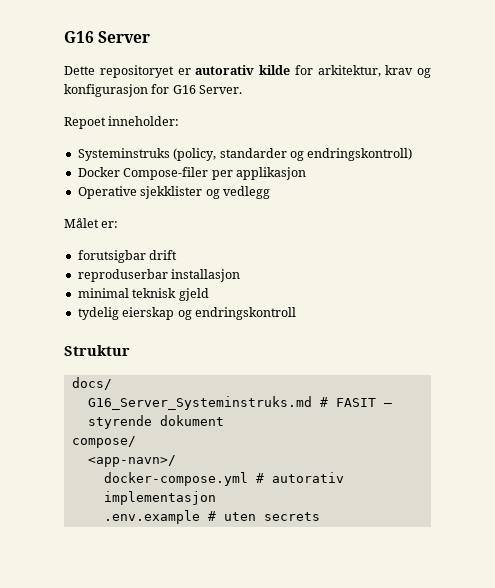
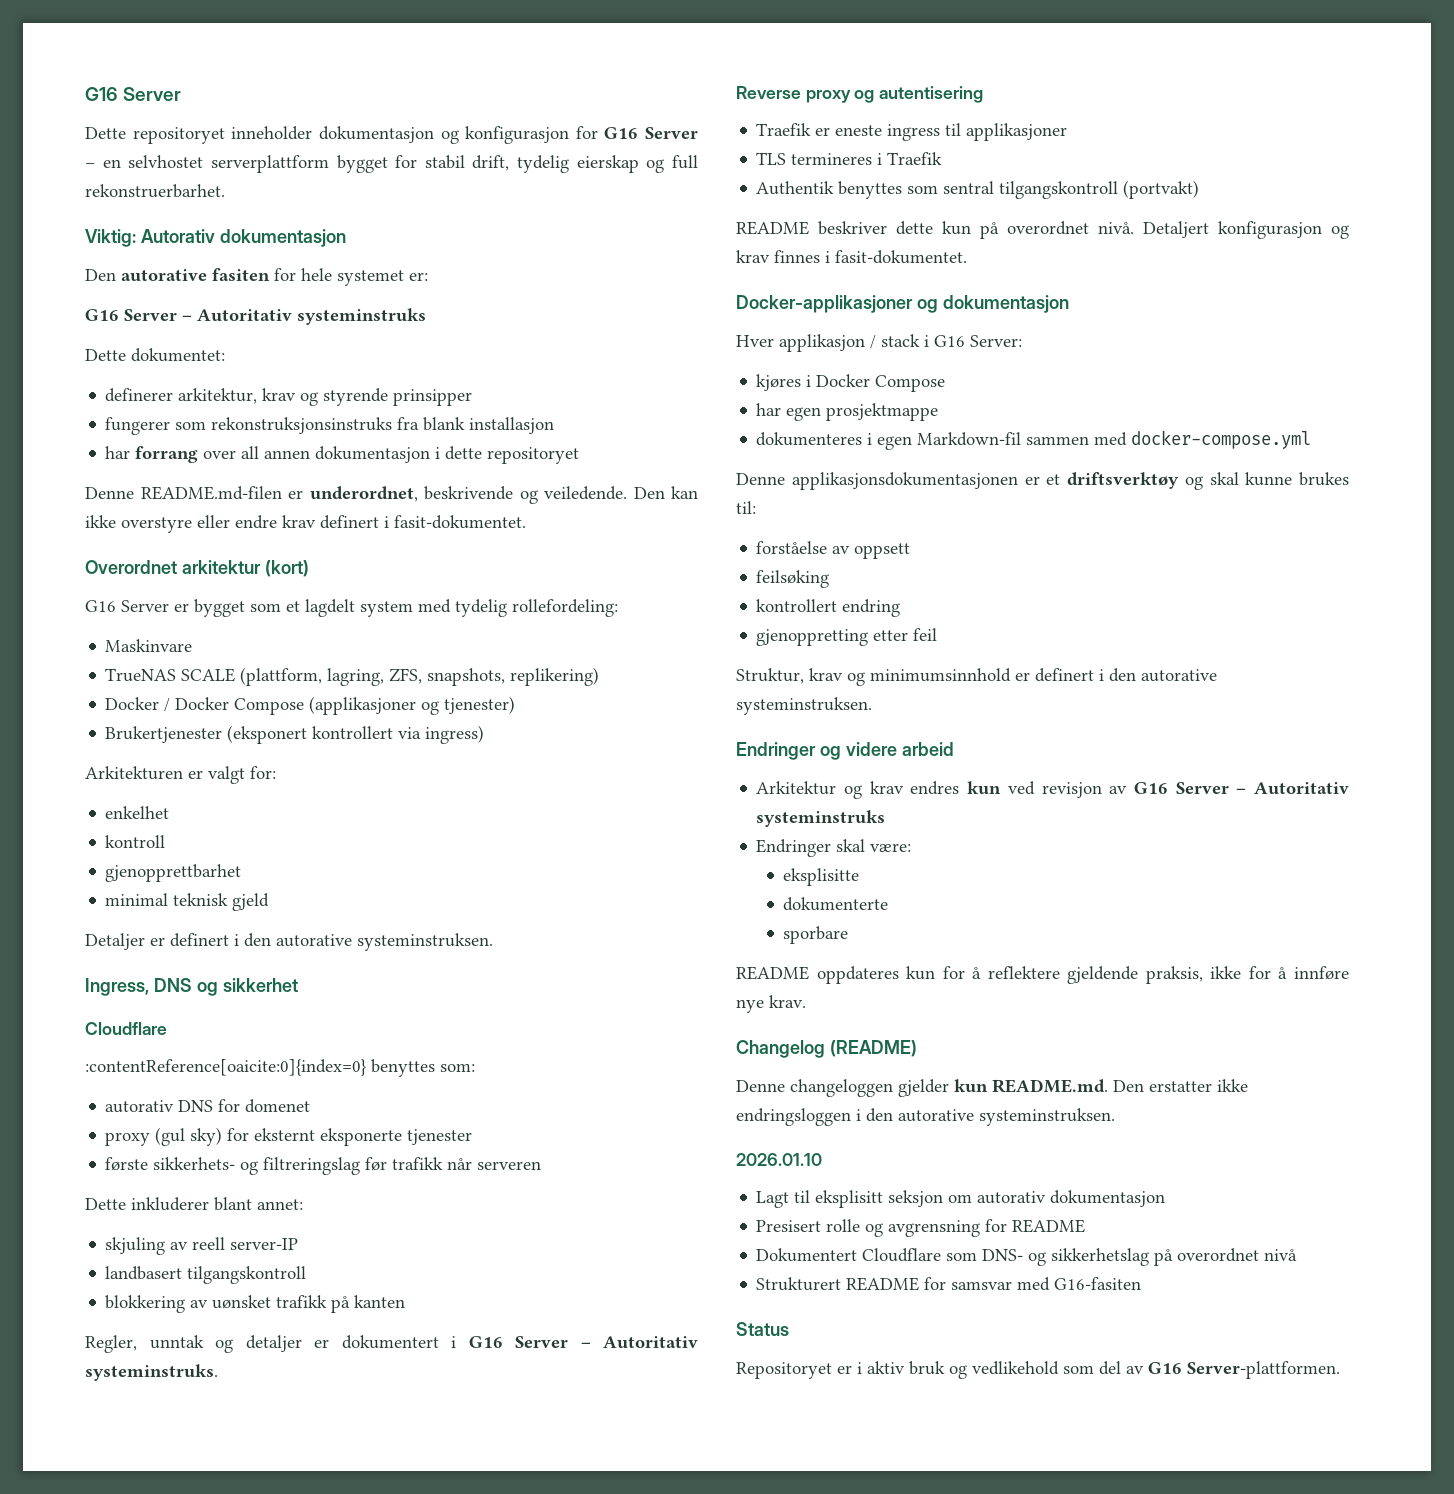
- Dette repositoryet er autorativ kilde for arkitektur, krav og konfigurasjon for G16 Server.
- Repoet inneholder:
- Systeminstruks (policy, standarder og endringskontroll)
- Docker Compose-filer per applikasjon
- Operative sjekklister og vedlegg
- Målet er:
- forutsigbar drift
- reproduserbar installasjon
+ Dette repositoryet inneholder dokumentasjon og konfigurasjon for G16 Server – en selvhostet serverplattform bygget for stabil drift, tydelig eierskap og full rekonstruerbarhet.
+ Viktig: Autorativ dokumentasjon
+ Den autorative fasiten for hele systemet er:
+ G16 Server – Autoritativ systeminstruks
+ Dette dokumentet:
+ definerer arkitektur, krav og styrende prinsipper
+ fungerer som rekonstruksjonsinstruks fra blank installasjon
+ har forrang over all annen dokumentasjon i dette repositoryet
+ Denne README.md-filen er underordnet, beskrivende og veiledende. Den kan ikke overstyre eller endre krav definert i fasit-dokumentet.
+ Overordnet arkitektur (kort)
+ G16 Server er bygget som et lagdelt system med tydelig rollefordeling:
+ Maskinvare
+ TrueNAS SCALE (plattform, lagring, ZFS, snapshots, replikering)
+ Docker / Docker Compose (applikasjoner og tjenester)
+ Brukertjenester (eksponert kontrollert via ingress)
+ Arkitekturen er valgt for:
+ enkelhet
+ kontroll
+ gjenopprettbarhet
  minimal teknisk gjeld
- tydelig eierskap og endringskontroll
- Struktur
- docs/
- G16_Server_Systeminstruks.md # FASIT – styrende dokument
- compose/
- <app-navn>/
- docker-compose.yml # autorativ implementasjon
- .env.example # uten secrets
+ Detaljer er definert i den autorative systeminstruksen.
+ Ingress, DNS og sikkerhet
+ Cloudflare
+ :contentReference[oaicite:0]{index=0} benyttes som:
+ autorativ DNS for domenet
+ proxy (gul sky) for eksternt eksponerte tjenester
+ første sikkerhets- og filtreringslag før trafikk når serveren
+ Dette inkluderer blant annet:
+ skjuling av reell server-IP
+ landbasert tilgangskontroll
+ blokkering av uønsket trafikk på kanten
+ Regler, unntak og detaljer er dokumentert i G16 Server – Autoritativ systeminstruks.
+ Reverse proxy og autentisering
+ Traefik er eneste ingress til applikasjoner
+ TLS termineres i Traefik
+ Authentik benyttes som sentral tilgangskontroll (portvakt)
+ README beskriver dette kun på overordnet nivå. Detaljert konfigurasjon og krav finnes i fasit-dokumentet.
+ Docker-applikasjoner og dokumentasjon
+ Hver applikasjon / stack i G16 Server:
+ kjøres i Docker Compose
+ har egen prosjektmappe
+ dokumenteres i egen Markdown-fil sammen med docker-compose.yml
+ Denne applikasjonsdokumentasjonen er et driftsverktøy og skal kunne brukes til:
+ forståelse av oppsett
+ feilsøking
+ kontrollert endring
+ gjenoppretting etter feil
+ Struktur, krav og minimumsinnhold er definert i den autorative systeminstruksen.
+ Endringer og videre arbeid
+ Arkitektur og krav endres kun ved revisjon av G16 Server – Autoritativ systeminstruks
+ Endringer skal være:
+ eksplisitte
+ dokumenterte
+ sporbare
+ README oppdateres kun for å reflektere gjeldende praksis, ikke for å innføre nye krav.
+ Changelog (README)
+ Denne changeloggen gjelder kun README.md. Den erstatter ikke endringsloggen i den autorative systeminstruksen.
+ 2026.01.10
+ Lagt til eksplisitt seksjon om autorativ dokumentasjon
+ Presisert rolle og avgrensning for README
+ Dokumentert Cloudflare som DNS- og sikkerhetslag på overordnet nivå
+ Strukturert README for samsvar med G16-fasiten
+ Status
+ Repositoryet er i aktiv bruk og vedlikehold som del av G16 Server-plattformen.

